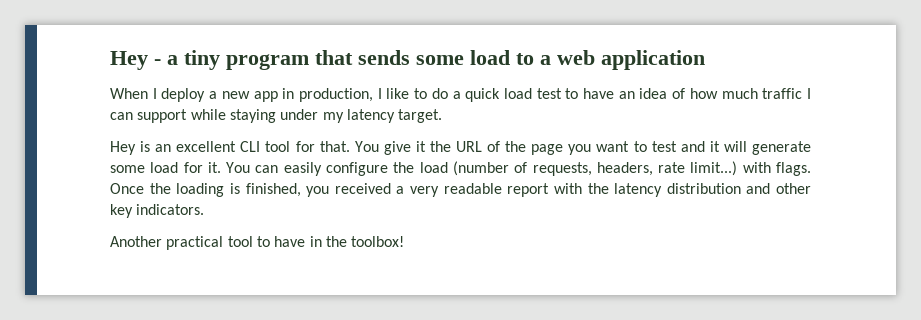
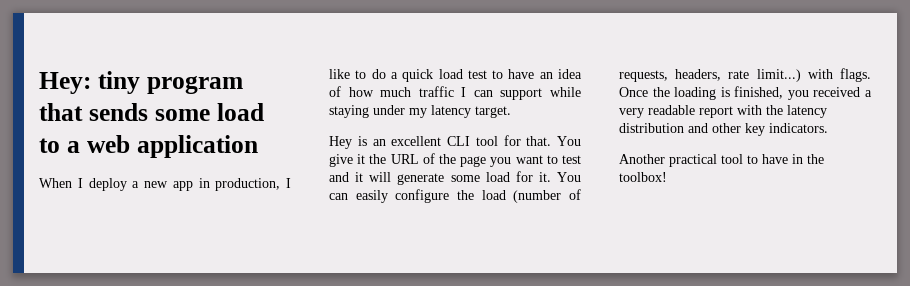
- Hey - a tiny program that sends some load to a web application
+ Hey: tiny program that sends some load to a web application

